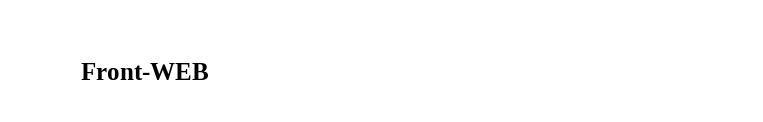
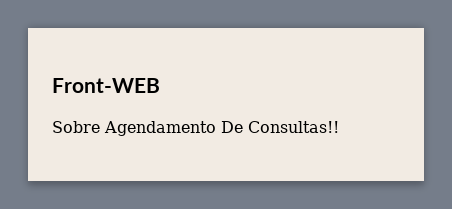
+ Sobre Agendamento De Consultas!!

